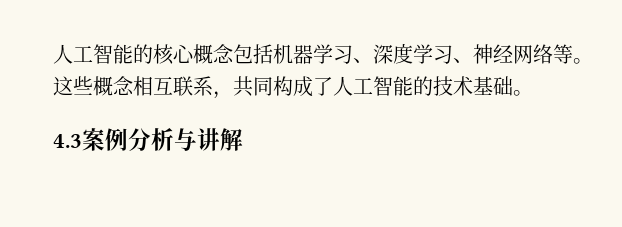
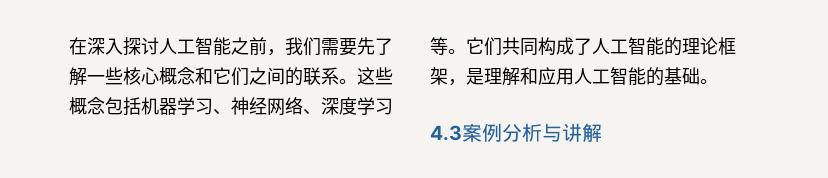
- 人工智能的核心概念包括机器学习、深度学习、神经网络等。这些概念相互联系，共同构成了人工智能的技术基础。
+ 在深入探讨人工智能之前，我们需要先了解一些核心概念和它们之间的联系。这些概念包括机器学习、神经网络、深度学习等。它们共同构成了人工智能的理论框架，是理解和应用人工智能的基础。

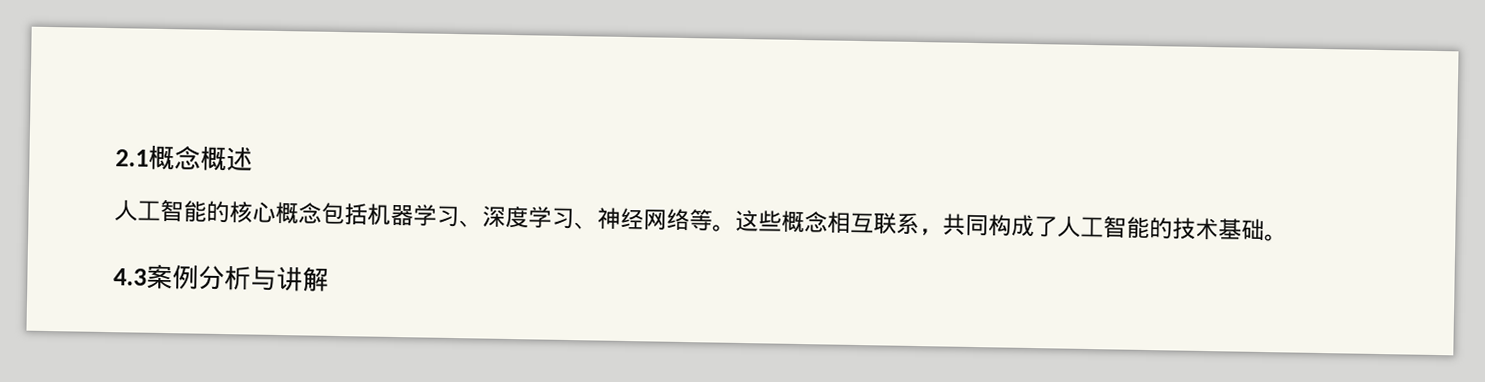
- 在深入探讨人工智能之前，我们需要先了解一些核心概念和它们之间的联系。这些概念包括机器学习、神经网络、深度学习等。它们共同构成了人工智能的理论框架，是理解和应用人工智能的基础。
+ 2.1概念概述
+ 人工智能的核心概念包括机器学习、深度学习、神经网络等。这些概念相互联系，共同构成了人工智能的技术基础。

